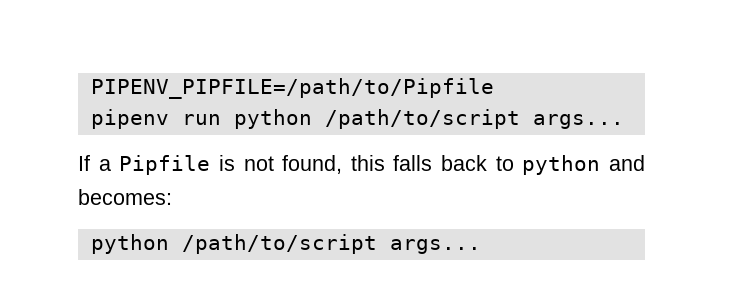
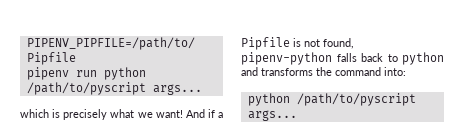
- pipenv run python /path/to/script args...
+ pipenv run python /path/to/pyscript args...
- If a Pipfile is not found, this falls back to python and becomes:
- python /path/to/script args...
+ which is precisely what we want! And if a Pipfile is not found, pipenv-python falls back to python and transforms the command into:
+ python /path/to/pyscript args...

